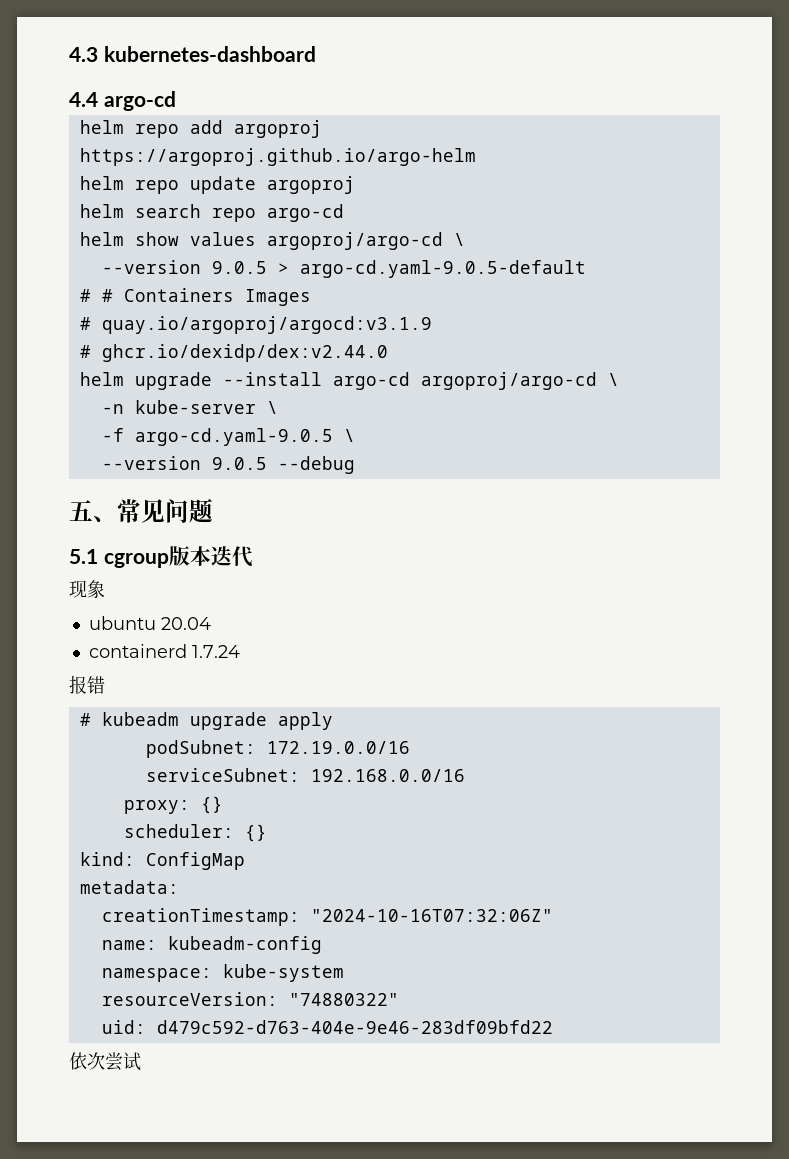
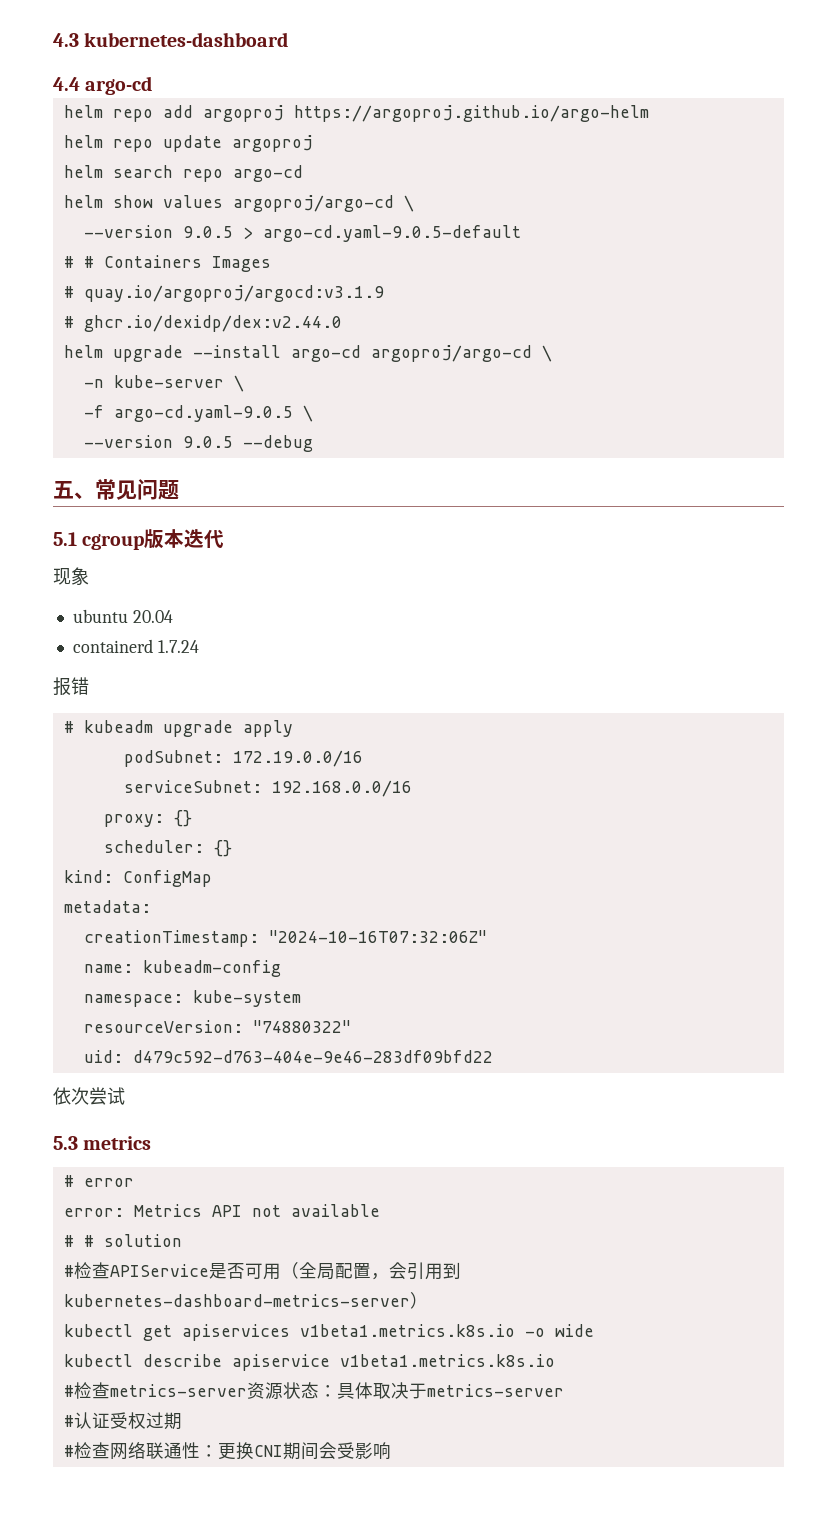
+ 5.3 metrics
+ # error
+ error: Metrics API not available
+ # # solution
+ #检查APIService是否可用（全局配置，会引用到kubernetes-dashboard-metrics-server）
+ kubectl get apiservices v1beta1.metrics.k8s.io -o wide
+ kubectl describe apiservice v1beta1.metrics.k8s.io
+ #检查metrics-server资源状态：具体取决于metrics-server
+ #认证受权过期
+ #检查网络联通性：更换CNI期间会受影响

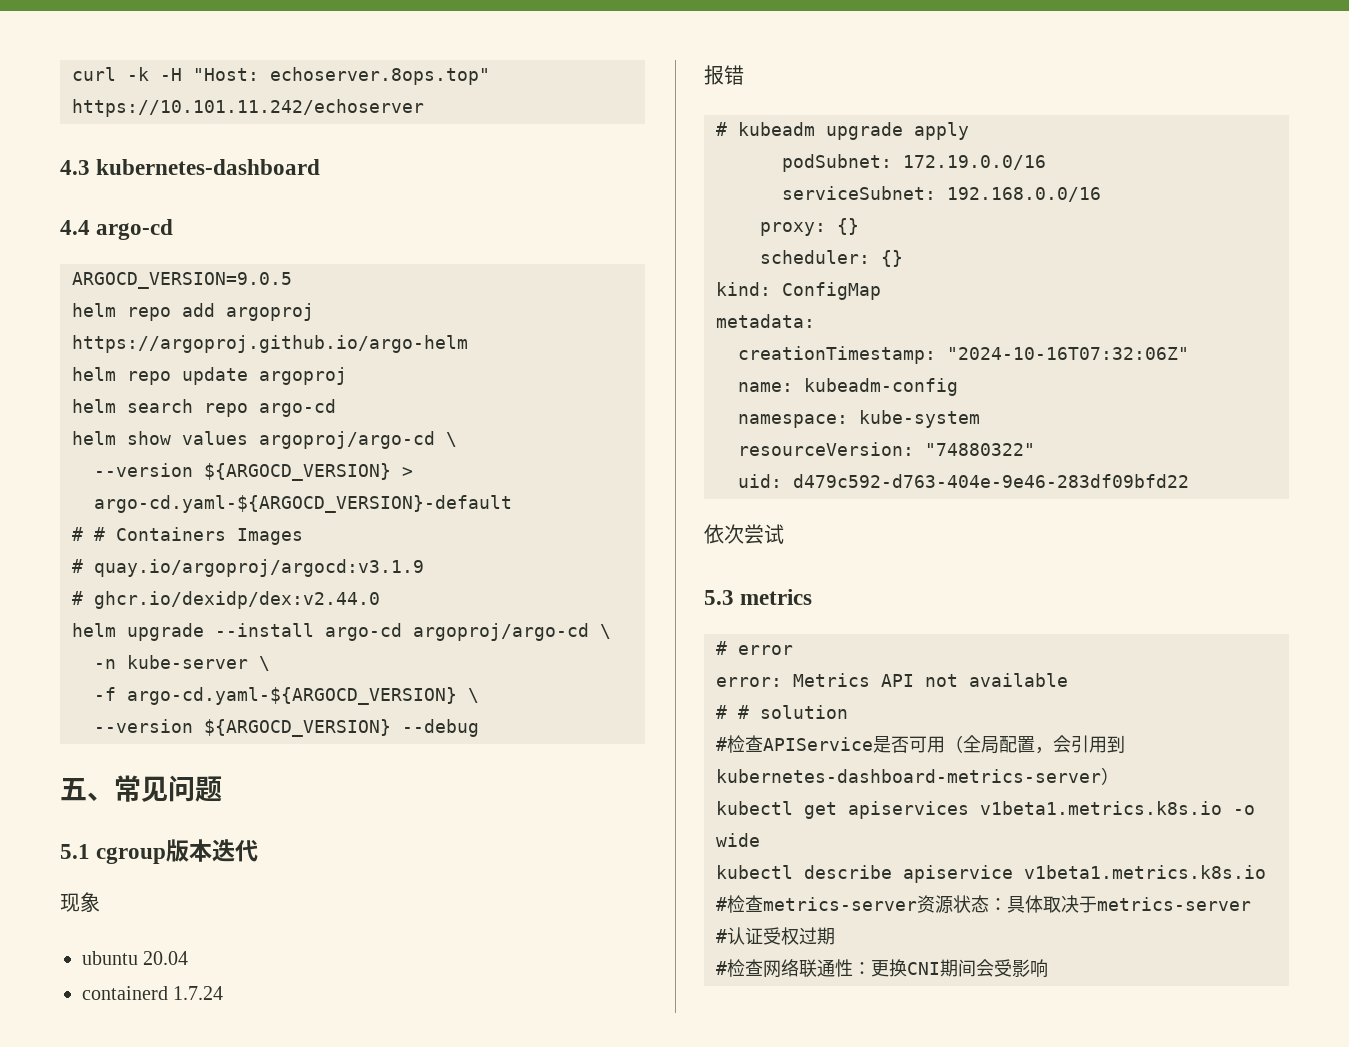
+ curl -k -H "Host: echoserver.8ops.top" https://10.101.11.242/echoserver
+ ARGOCD_VERSION=9.0.5
- --version 9.0.5 > argo-cd.yaml-9.0.5-default
+ --version ${ARGOCD_VERSION} > argo-cd.yaml-${ARGOCD_VERSION}-default
- -f argo-cd.yaml-9.0.5 \
- --version 9.0.5 --debug
+ -f argo-cd.yaml-${ARGOCD_VERSION} \
+ --version ${ARGOCD_VERSION} --debug

